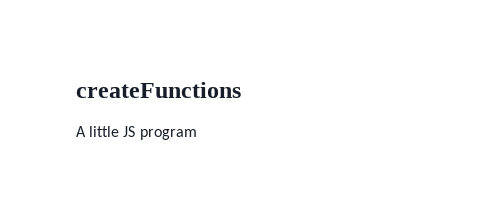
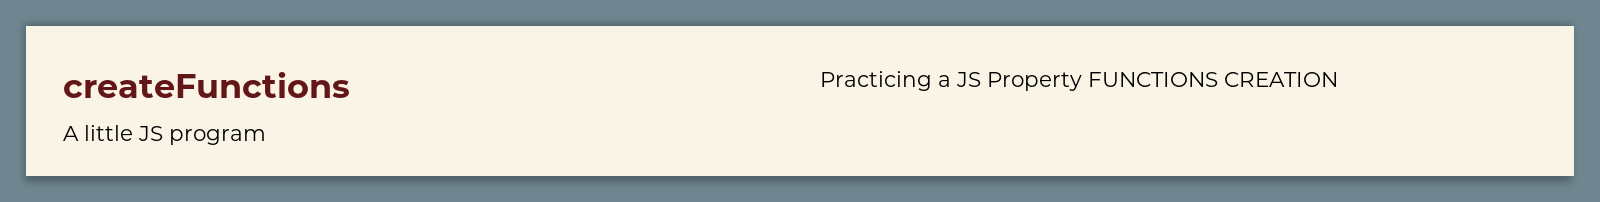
+ Practicing a JS Property FUNCTIONS CREATION

